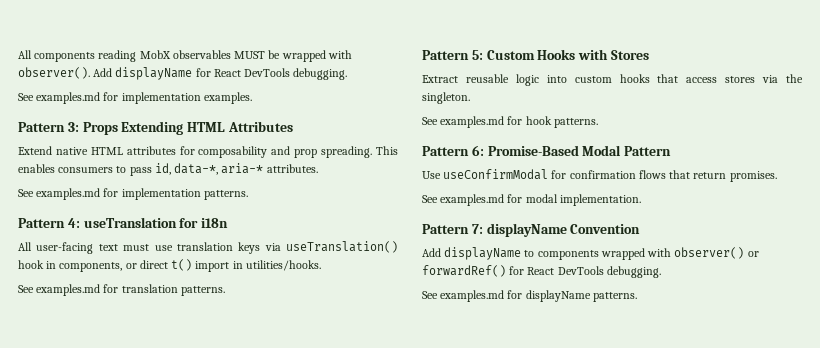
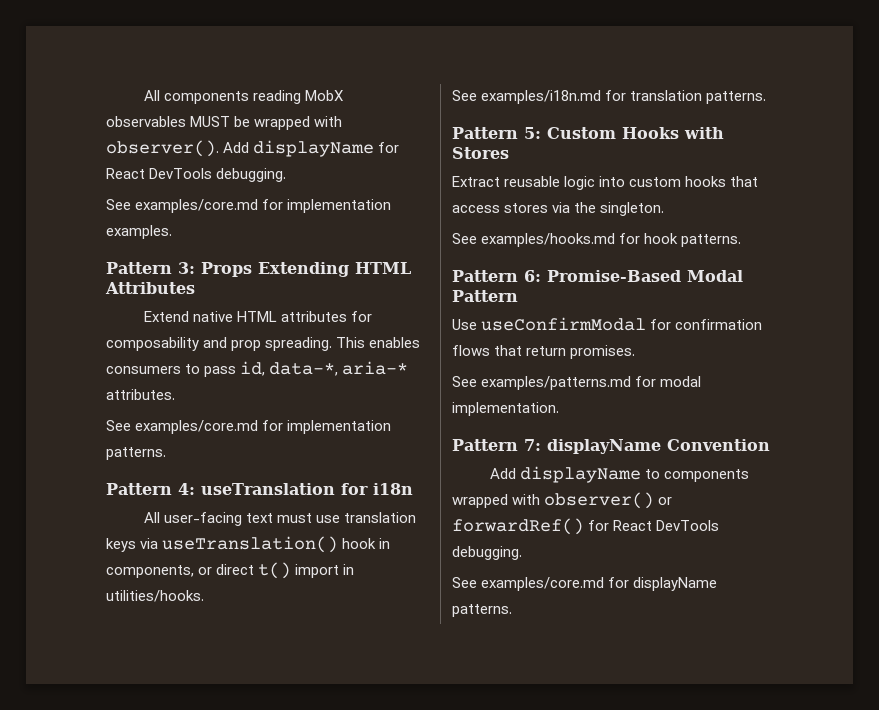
- See examples.md for implementation examples.
+ See examples/core.md for implementation examples.
- See examples.md for implementation patterns.
+ See examples/core.md for implementation patterns.
- See examples.md for translation patterns.
+ See examples/i18n.md for translation patterns.
- See examples.md for hook patterns.
+ See examples/hooks.md for hook patterns.
- See examples.md for modal implementation.
+ See examples/patterns.md for modal implementation.
- See examples.md for displayName patterns.
+ See examples/core.md for displayName patterns.

